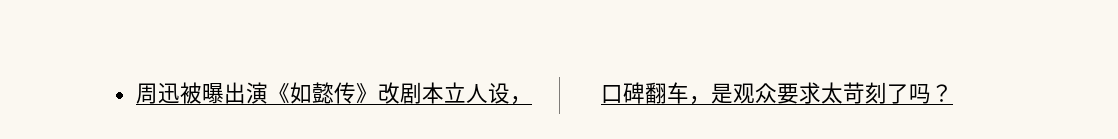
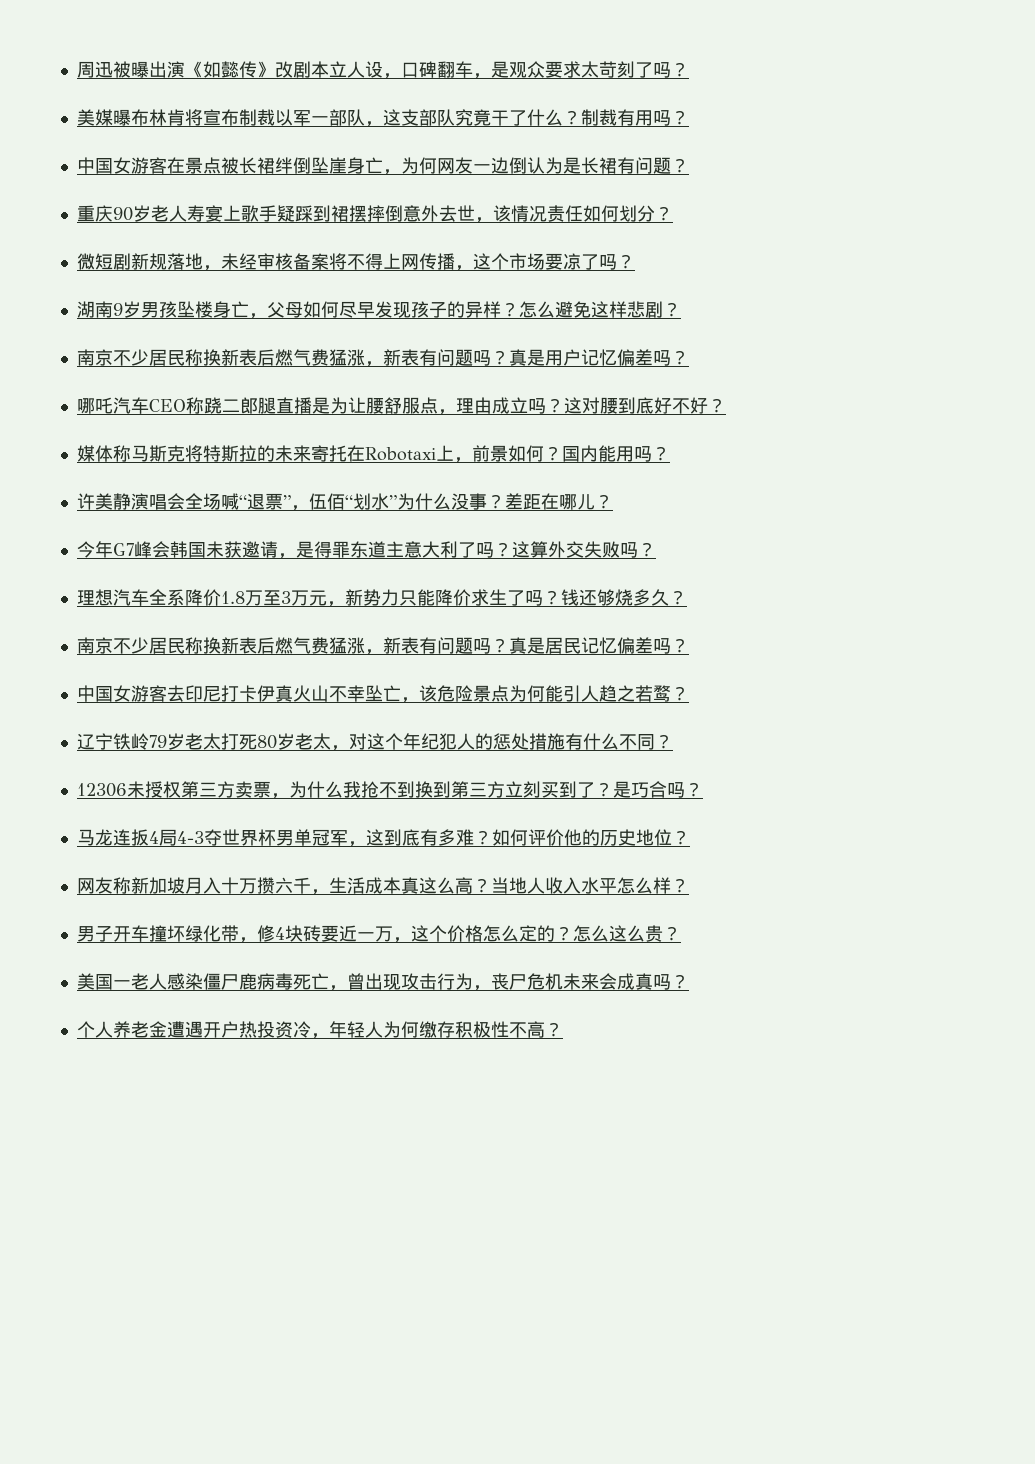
+ 美媒曝布林肯将宣布制裁以军一部队，这支部队究竟干了什么？制裁有用吗？
+ 中国女游客在景点被长裙绊倒坠崖身亡，为何网友一边倒认为是长裙有问题？
+ 重庆90岁老人寿宴上歌手疑踩到裙摆摔倒意外去世，该情况责任如何划分？
+ 微短剧新规落地，未经审核备案将不得上网传播，这个市场要凉了吗？
+ 湖南9岁男孩坠楼身亡，父母如何尽早发现孩子的异样？怎么避免这样悲剧？
+ 南京不少居民称换新表后燃气费猛涨，新表有问题吗？真是用户记忆偏差吗？
+ 哪吒汽车CEO称跷二郎腿直播是为让腰舒服点，理由成立吗？这对腰到底好不好？
+ 媒体称马斯克将特斯拉的未来寄托在Robotaxi上，前景如何？国内能用吗？
+ 许美静演唱会全场喊“退票”，伍佰“划水”为什么没事？差距在哪儿？
+ 今年G7峰会韩国未获邀请，是得罪东道主意大利了吗？这算外交失败吗？
+ 理想汽车全系降价1.8万至3万元，新势力只能降价求生了吗？钱还够烧多久？
+ 南京不少居民称换新表后燃气费猛涨，新表有问题吗？真是居民记忆偏差吗？
+ 中国女游客去印尼打卡伊真火山不幸坠亡，该危险景点为何能引人趋之若鹜？
+ 辽宁铁岭79岁老太打死80岁老太，对这个年纪犯人的惩处措施有什么不同？
+ 12306未授权第三方卖票，为什么我抢不到换到第三方立刻买到了？是巧合吗？
+ 马龙连扳4局4-3夺世界杯男单冠军，这到底有多难？如何评价他的历史地位？
+ 网友称新加坡月入十万攒六千，生活成本真这么高？当地人收入水平怎么样？
+ 男子开车撞坏绿化带，修4块砖要近一万，这个价格怎么定的？怎么这么贵？
+ 美国一老人感染僵尸鹿病毒死亡，曾出现攻击行为，丧尸危机未来会成真吗？
+ 个人养老金遭遇开户热投资冷，年轻人为何缴存积极性不高？

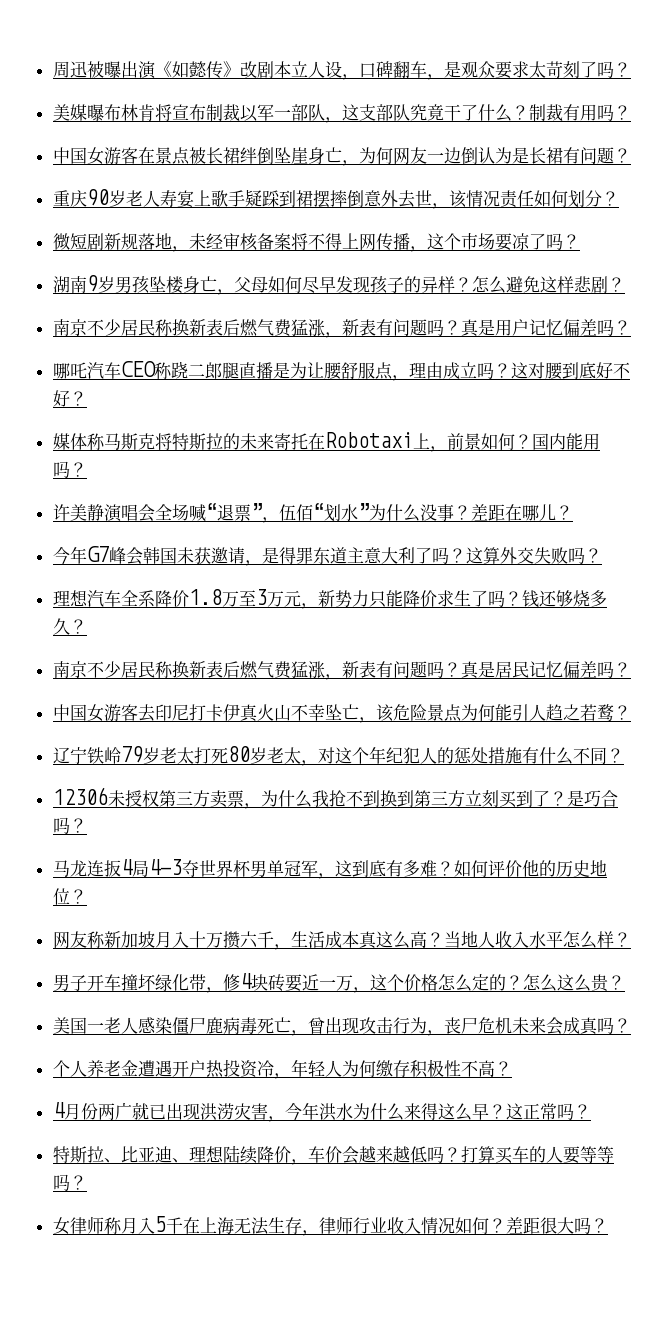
+ 4月份两广就已出现洪涝灾害，今年洪水为什么来得这么早？这正常吗？
+ 特斯拉、比亚迪、理想陆续降价，车价会越来越低吗？打算买车的人要等等吗？
+ 女律师称月入5千在上海无法生存，律师行业收入情况如何？差距很大吗？

